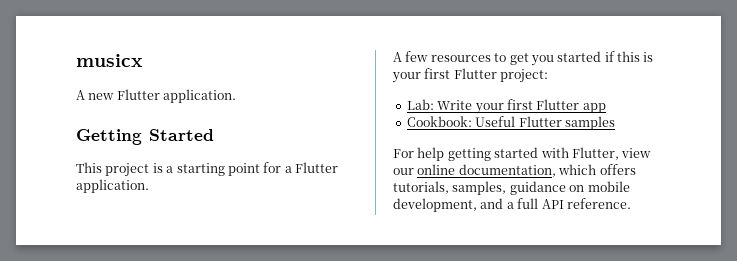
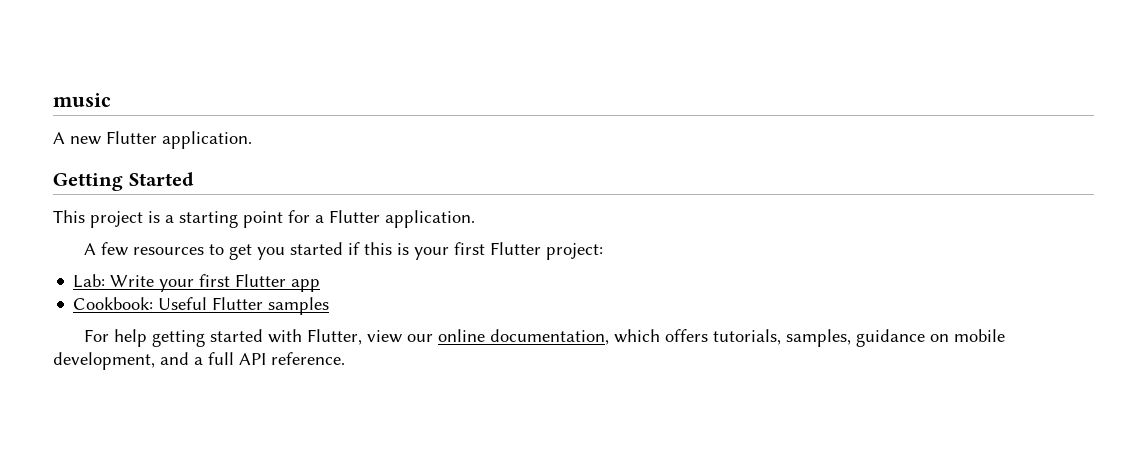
- musicx
+ music

